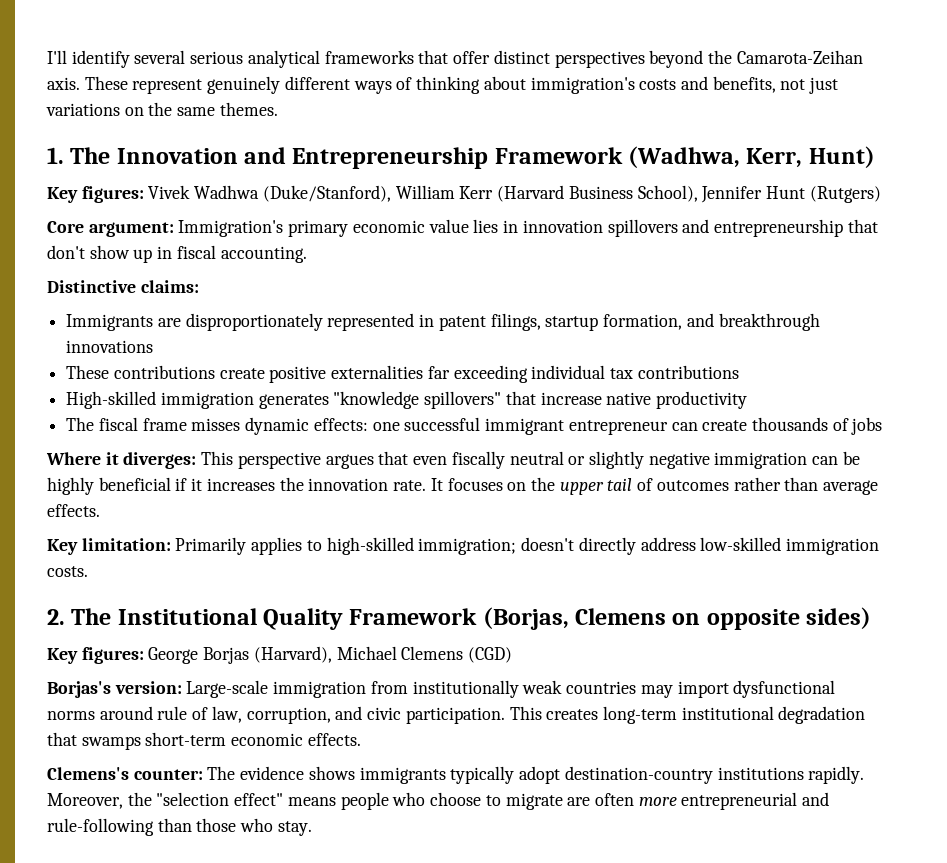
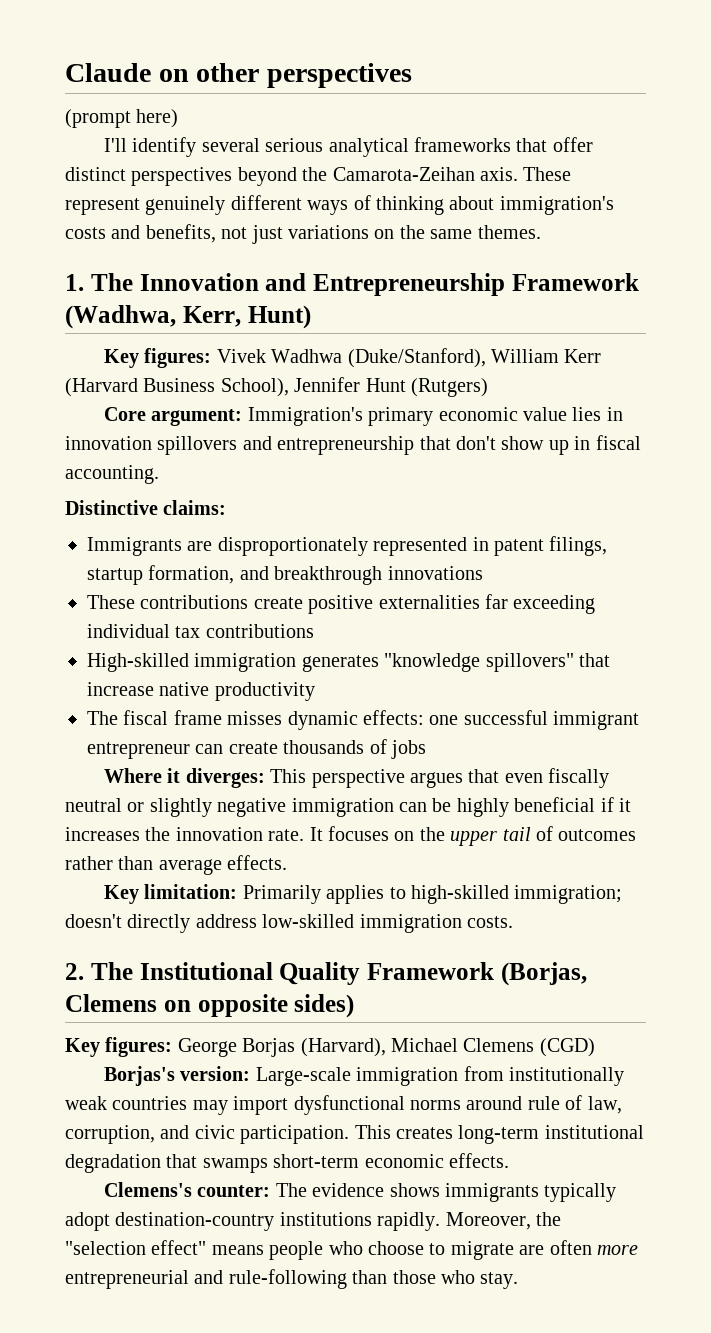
+ Claude on other perspectives
+ (prompt here)

